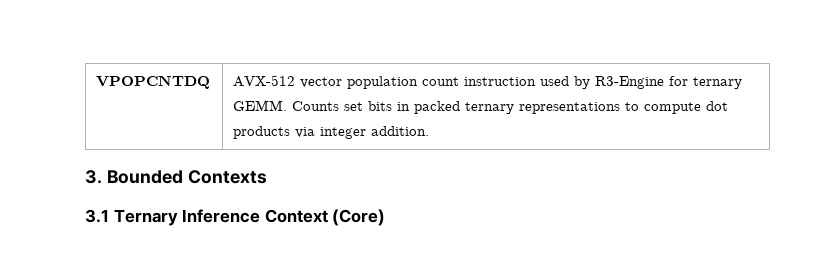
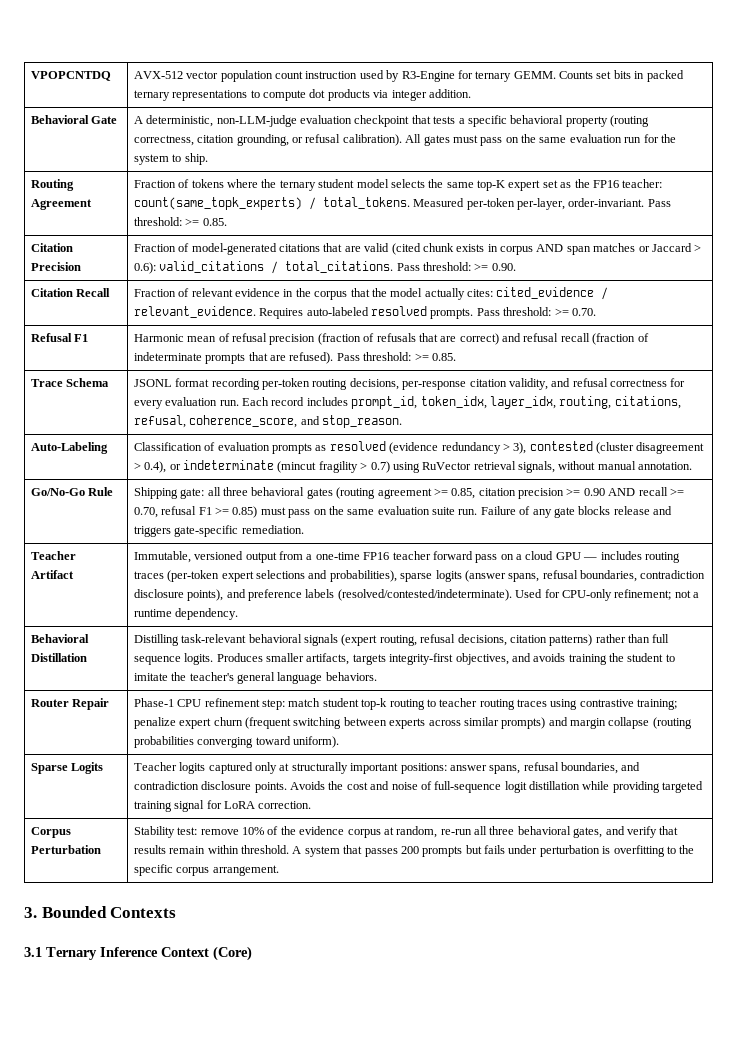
+ Behavioral Gate | A deterministic, non-LLM-judge evaluation checkpoint that tests a specific behavioral property (routing correctness, citation grounding, or refusal calibration). All gates must pass on the same evaluation run for the system to ship.
+ Routing Agreement | Fraction of tokens where the ternary student model selects the same top-K expert set as the FP16 teacher: count(same_topk_experts) / total_tokens. Measured per-token per-layer, order-invariant. Pass threshold: >= 0.85.
+ Citation Precision | Fraction of model-generated citations that are valid (cited chunk exists in corpus AND span matches or Jaccard > 0.6): valid_citations / total_citations. Pass threshold: >= 0.90.
+ Citation Recall | Fraction of relevant evidence in the corpus that the model actually cites: cited_evidence / relevant_evidence. Requires auto-labeled resolved prompts. Pass threshold: >= 0.70.
+ Refusal F1 | Harmonic mean of refusal precision (fraction of refusals that are correct) and refusal recall (fraction of indeterminate prompts that are refused). Pass threshold: >= 0.85.
+ Trace Schema | JSONL format recording per-token routing decisions, per-response citation validity, and refusal correctness for every evaluation run. Each record includes prompt_id, token_idx, layer_idx, routing, citations, refusal, coherence_score, and stop_reason.
+ Auto-Labeling | Classification of evaluation prompts as resolved (evidence redundancy > 3), contested (cluster disagreement > 0.4), or indeterminate (mincut fragility > 0.7) using RuVector retrieval signals, without manual annotation.
+ Go/No-Go Rule | Shipping gate: all three behavioral gates (routing agreement >= 0.85, citation precision >= 0.90 AND recall >= 0.70, refusal F1 >= 0.85) must pass on the same evaluation suite run. Failure of any gate blocks release and triggers gate-specific remediation.
+ Teacher Artifact | Immutable, versioned output from a one-time FP16 teacher forward pass on a cloud GPU — includes routing traces (per-token expert selections and probabilities), sparse logits (answer spans, refusal boundaries, contradiction disclosure points), and preference labels (resolved/contested/indeterminate). Used for CPU-only refinement; not a runtime dependency.
+ Behavioral Distillation | Distilling task-relevant behavioral signals (expert routing, refusal decisions, citation patterns) rather than full sequence logits. Produces smaller artifacts, targets integrity-first objectives, and avoids training the student to imitate the teacher's general language behaviors.
+ Router Repair | Phase-1 CPU refinement step: match student top-k routing to teacher routing traces using contrastive training; penalize expert churn (frequent switching between experts across similar prompts) and margin collapse (routing probabilities converging toward uniform).
+ Sparse Logits | Teacher logits captured only at structurally important positions: answer spans, refusal boundaries, and contradiction disclosure points. Avoids the cost and noise of full-sequence logit distillation while providing targeted training signal for LoRA correction.
+ Corpus Perturbation | Stability test: remove 10% of the evidence corpus at random, re-run all three behavioral gates, and verify that results remain within threshold. A system that passes 200 prompts but fails under perturbation is overfitting to the specific corpus arrangement.

